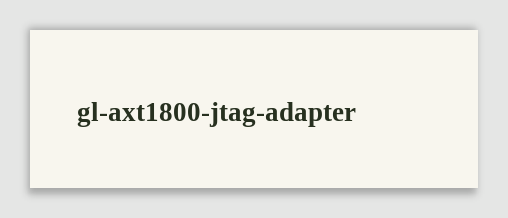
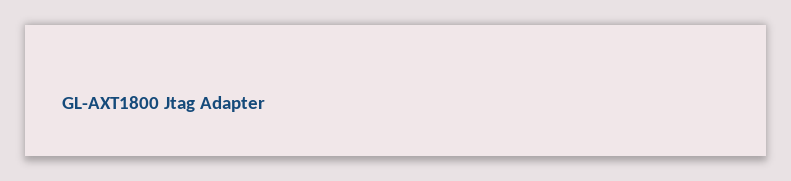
- gl-axt1800-jtag-adapter
+ GL-AXT1800 Jtag Adapter

